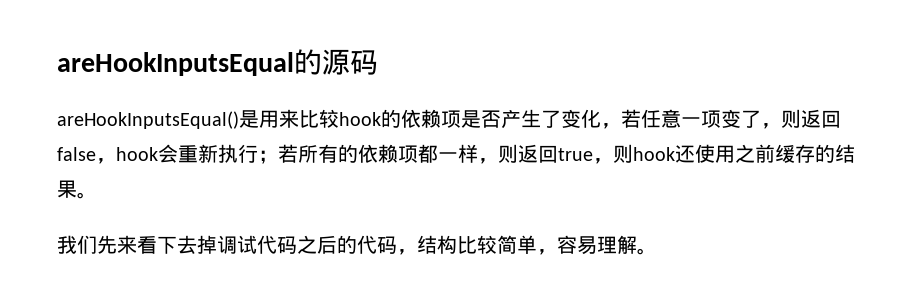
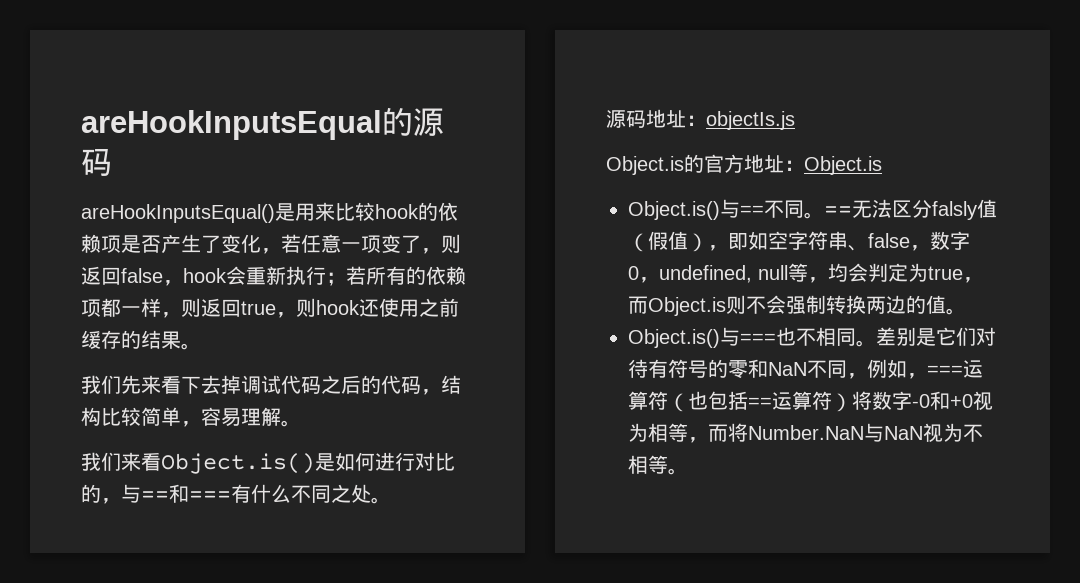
+ 我们来看Object.is()是如何进行对比的，与==和===有什么不同之处。
+ 源码地址：objectIs.js
+ Object.is的官方地址：Object.is
+ Object.is()与==不同。==无法区分falsly值（假值），即如空字符串、false，数字0，undefined, null等，均会判定为true，而Object.is则不会强制转换两边的值。
+ Object.is()与===也不相同。差别是它们对待有符号的零和NaN不同，例如，===运算符（也包括==运算符）将数字-0和+0视为相等，而将Number.NaN与NaN视为不相等。

